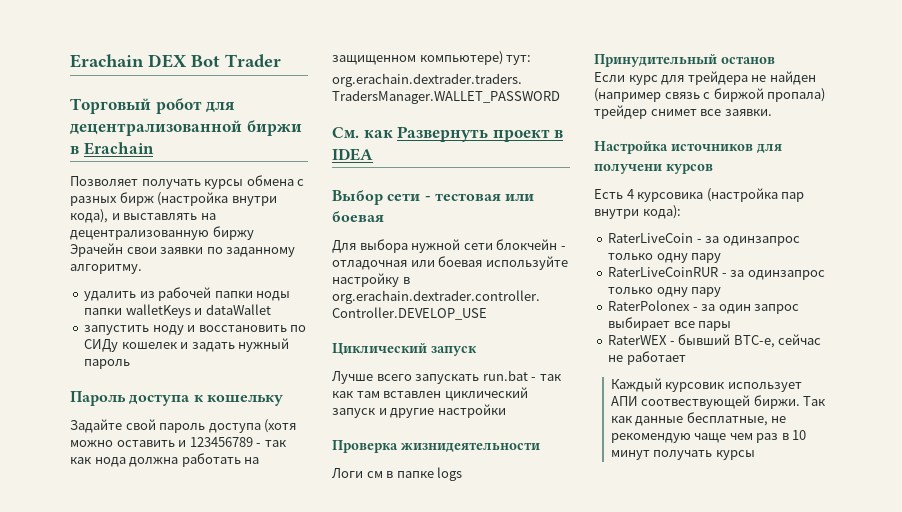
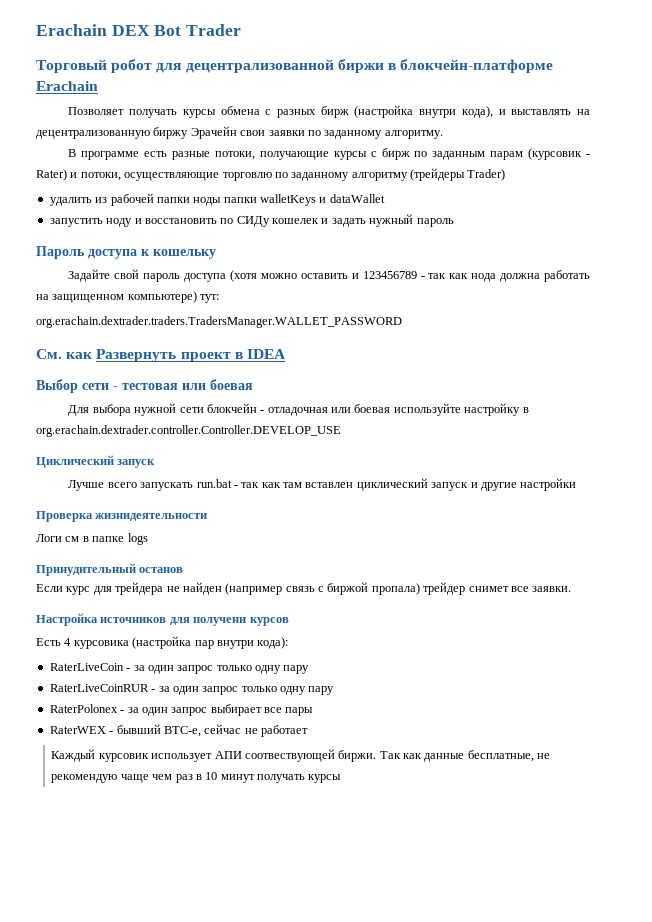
- Торговый робот для децентрализованной биржи в Erachain
+ Торговый робот для децентрализованной биржи в блокчейн-платформе Erachain
+ В программе есть разные потоки, получающие курсы с бирж по заданным парам (курсовик - Rater) и потоки, осуществляющие торговлю по заданному алгоритму (трейдеры Trader)
- RaterLiveCoin - за одинзапрос только одну пару
+ RaterLiveCoin - за один запрос только одну пару
- RaterLiveCoinRUR - за одинзапрос только одну пару
+ RaterLiveCoinRUR - за один запрос только одну пару

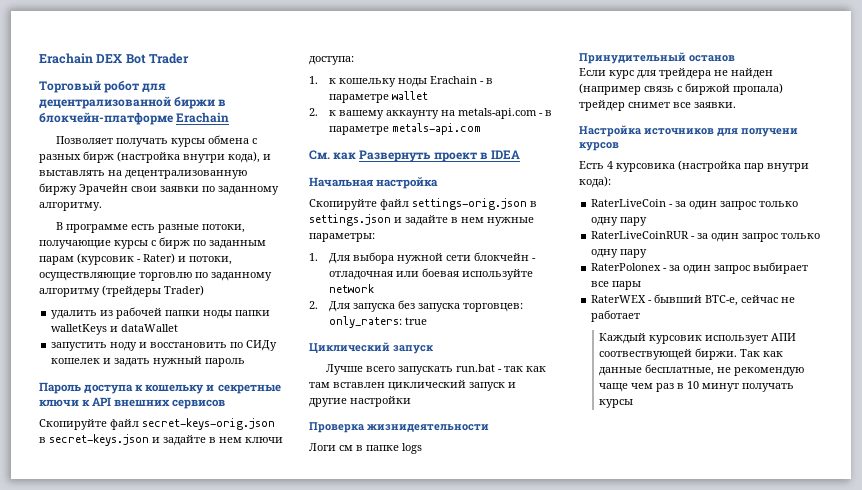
- Пароль доступа к кошельку
- Задайте свой пароль доступа (хотя можно оставить и 123456789 - так как нода должна работать на защищенном компьютере) тут:
- org.erachain.dextrader.traders.TradersManager.WALLET_PASSWORD
+ Пароль доступа к кошельку и секретные ключи к API внешних сервисов
+ Скопируйте файл secret-keys-orig.json в secret-keys.json и задайте в нем ключи доступа:
+ 1. к кошельку ноды Erachain - в параметре wallet
+ 2. к вашему аккаунту на metals-api.com - в параметре metals-api.com
- Выбор сети - тестовая или боевая
- Для выбора нужной сети блокчейн - отладочная или боевая используйте настройку в org.erachain.dextrader.controller.Controller.DEVELOP_USE
+ Начальная настройка
+ Скопируйте файл settings-orig.json в settings.json и задайте в нем нужные параметры:
+ 1. Для выбора нужной сети блокчейн - отладочная или боевая используйте network
+ 2. Для запуска без запуска торговцев: only_raters: true

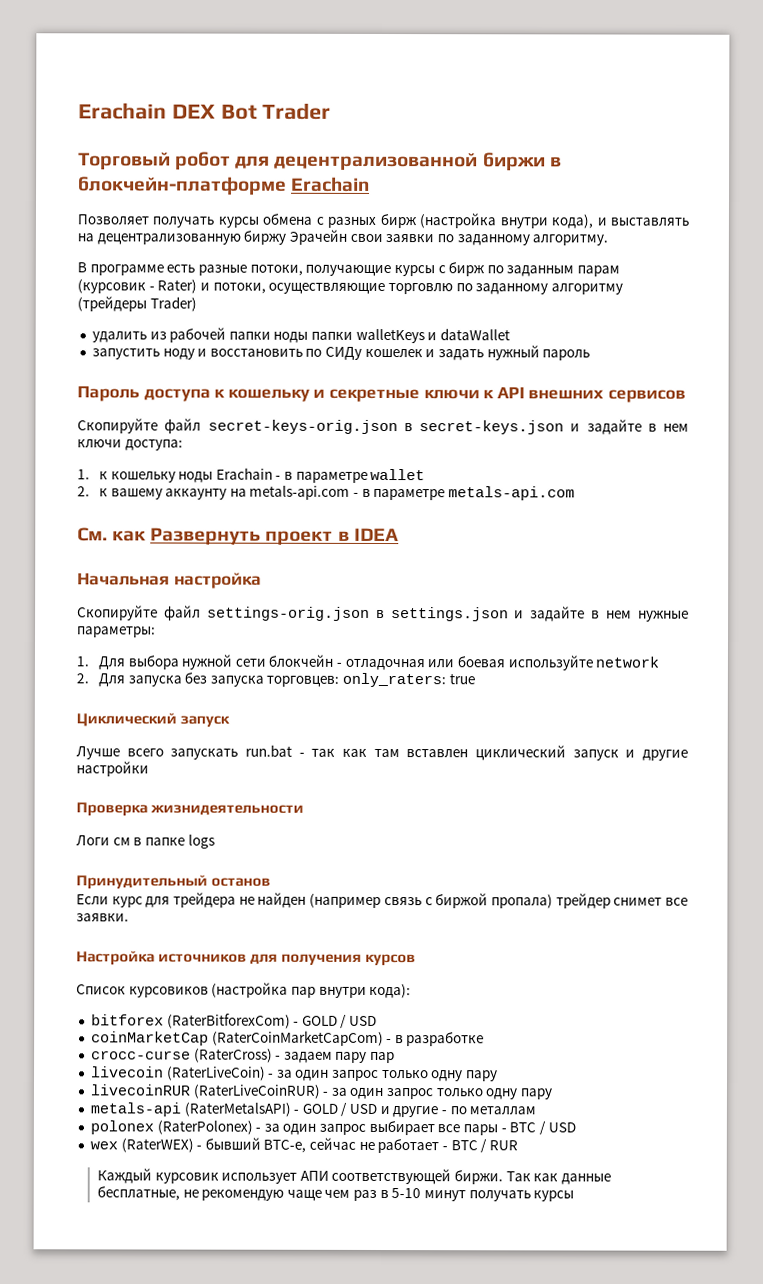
- Настройка источников для получени курсов
+ Настройка источников для получения курсов
- Есть 4 курсовика (настройка пар внутри кода):
+ Список курсовиков (настройка пар внутри кода):
- RaterLiveCoin - за один запрос только одну пару
- RaterLiveCoinRUR - за один запрос только одну пару
- RaterPolonex - за один запрос выбирает все пары
- RaterWEX - бывший BTC-e, сейчас не работает
+ bitforex (RaterBitforexCom) - GOLD / USD
+ coinMarketCap (RaterCoinMarketCapCom) - в разработке
+ crocc-curse (RaterCross) - задаем пару пар
+ livecoin (RaterLiveCoin) - за один запрос только одну пару
+ livecoinRUR (RaterLiveCoinRUR) - за один запрос только одну пару
+ metals-api (RaterMetalsAPI) - GOLD / USD и другие - по металлам
+ polonex (RaterPolonex) - за один запрос выбирает все пары - BTC / USD
+ wex (RaterWEX) - бывший BTC-e, сейчас не работает - BTC / RUR
- Каждый курсовик использует АПИ соотвествующей биржи.
+ Каждый курсовик использует АПИ соответствующей биржи.
- Так как данные бесплатные, не рекомендую чаще чем раз в 10 минут получать курсы
+ Так как данные бесплатные, не рекомендую чаще чем раз в 5-10 минут получать курсы

